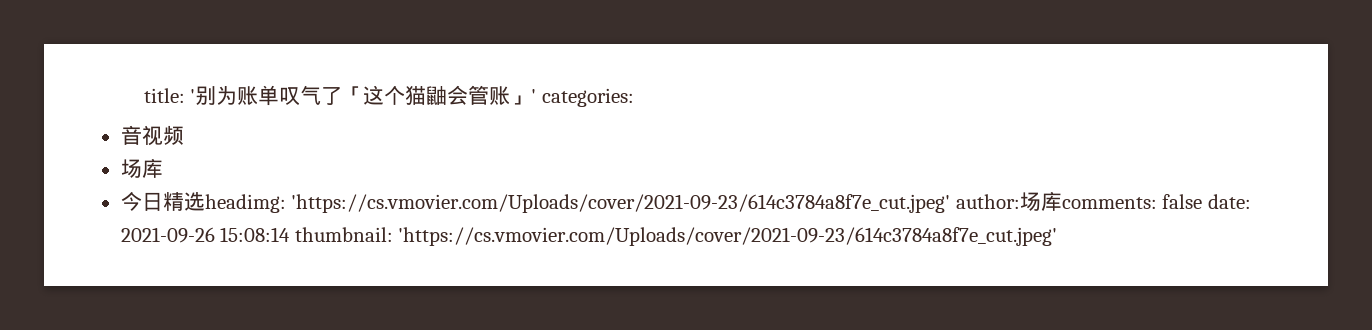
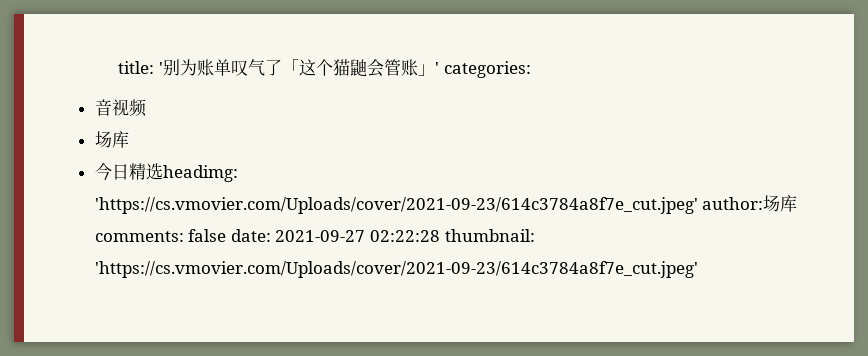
- 今日精选headimg: 'https://cs.vmovier.com/Uploads/cover/2021-09-23/614c3784a8f7e_cut.jpeg' author:场库comments: false date: 2021-09-26 15:08:14 thumbnail: 'https://cs.vmovier.com/Uploads/cover/2021-09-23/614c3784a8f7e_cut.jpeg'
+ 今日精选headimg: 'https://cs.vmovier.com/Uploads/cover/2021-09-23/614c3784a8f7e_cut.jpeg' author:场库comments: false date: 2021-09-27 02:22:28 thumbnail: 'https://cs.vmovier.com/Uploads/cover/2021-09-23/614c3784a8f7e_cut.jpeg'

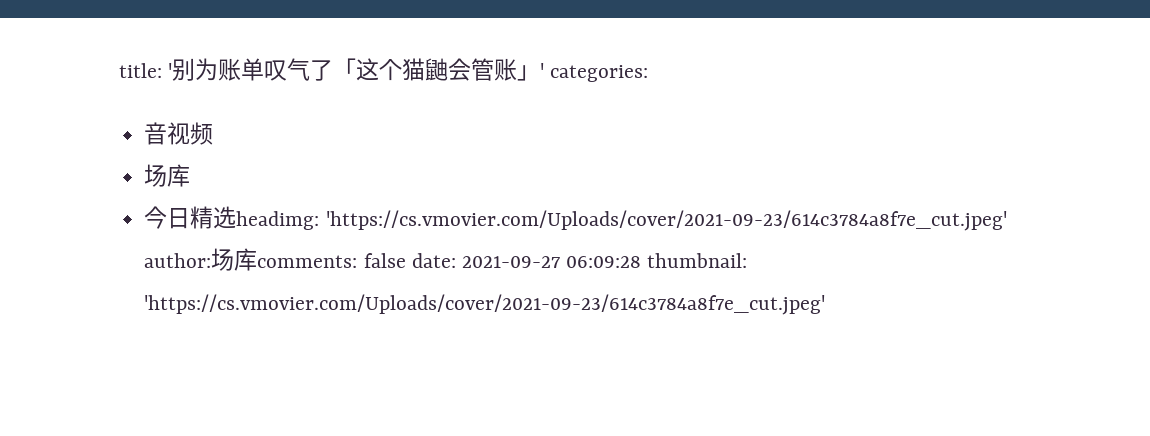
- 今日精选headimg: 'https://cs.vmovier.com/Uploads/cover/2021-09-23/614c3784a8f7e_cut.jpeg' author:场库comments: false date: 2021-09-27 02:22:28 thumbnail: 'https://cs.vmovier.com/Uploads/cover/2021-09-23/614c3784a8f7e_cut.jpeg'
+ 今日精选headimg: 'https://cs.vmovier.com/Uploads/cover/2021-09-23/614c3784a8f7e_cut.jpeg' author:场库comments: false date: 2021-09-27 06:09:28 thumbnail: 'https://cs.vmovier.com/Uploads/cover/2021-09-23/614c3784a8f7e_cut.jpeg'

